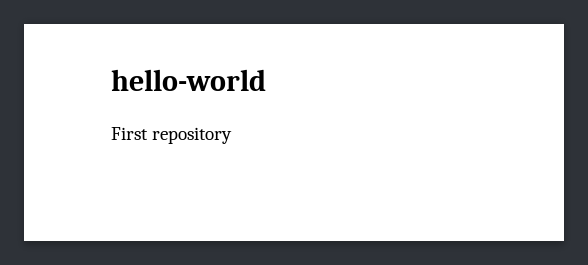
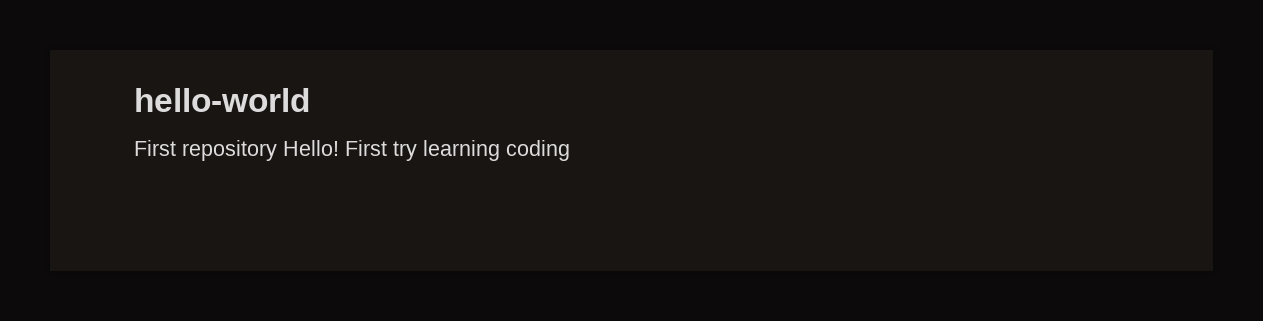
- First repository
+ First repository Hello! First try learning coding

